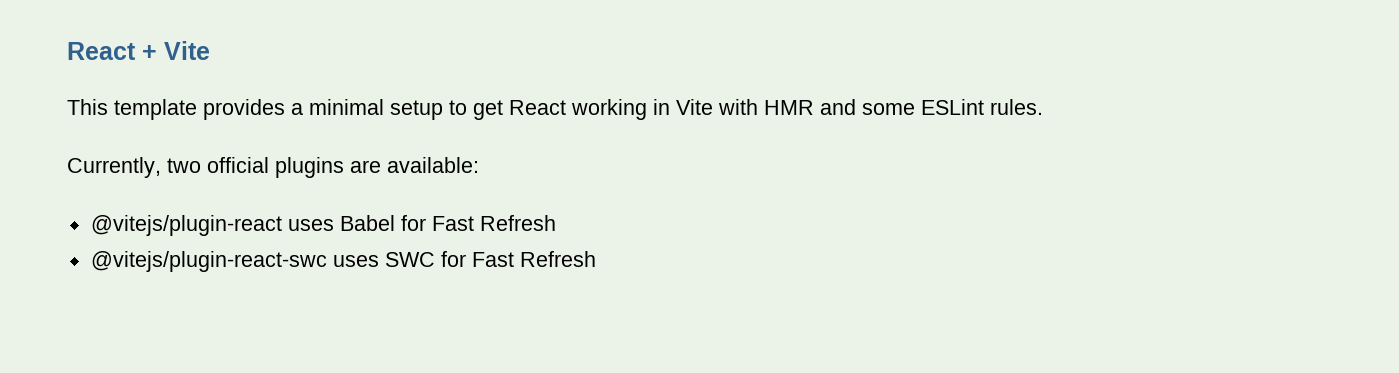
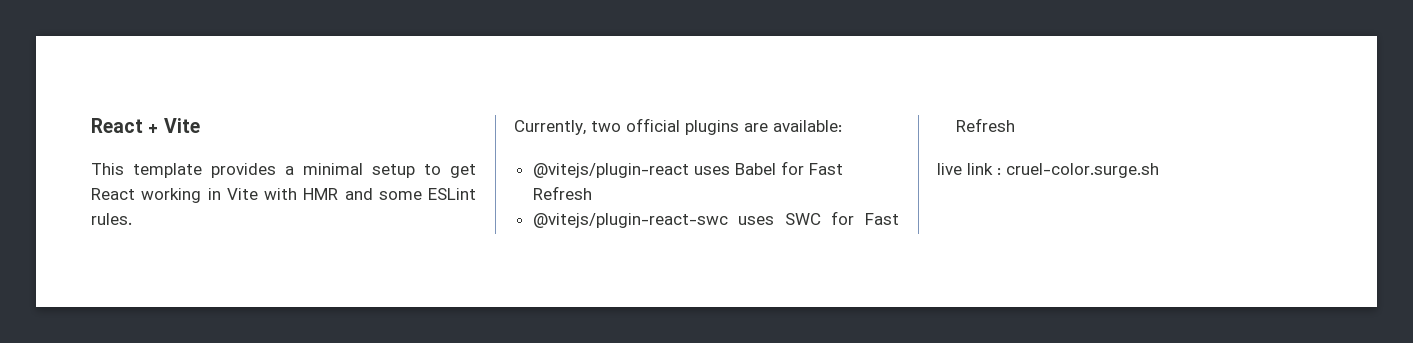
+ live link : cruel-color.surge.sh

